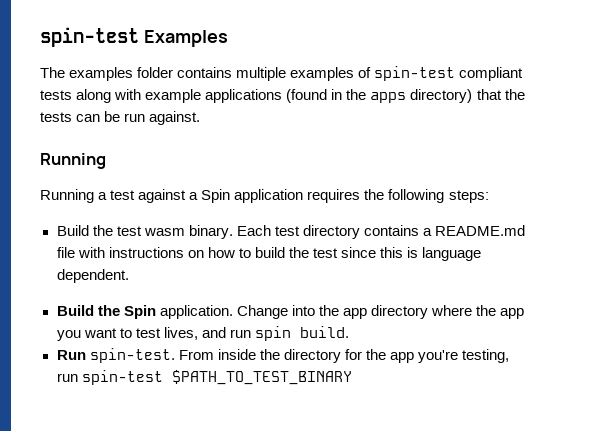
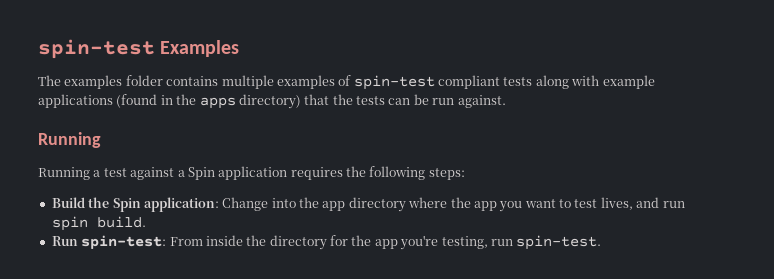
- Build the test wasm binary. Each test directory contains a README.md file with instructions on how to build the test since this is language dependent.
- Build the Spin application. Change into the app directory where the app you want to test lives, and run spin build.
+ Build the Spin application: Change into the app directory where the app you want to test lives, and run spin build.
- Run spin-test. From inside the directory for the app you're testing, run spin-test $PATH_TO_TEST_BINARY
+ Run spin-test: From inside the directory for the app you're testing, run spin-test.

